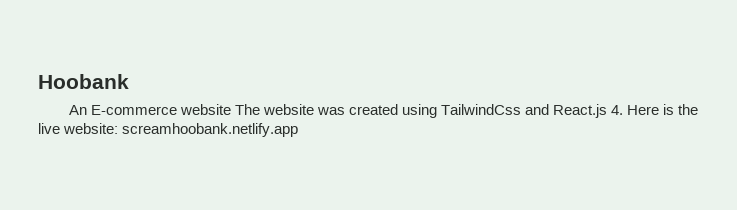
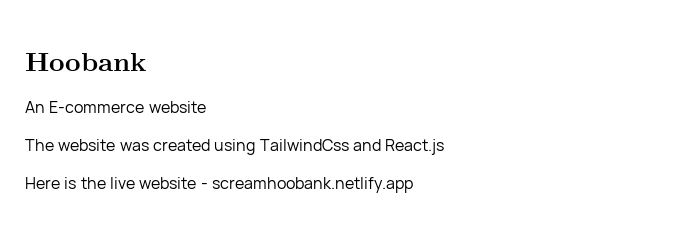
- An E-commerce website The website was created using TailwindCss and React.js 4. Here is the live website: screamhoobank.netlify.app
+ An E-commerce website
+ The website was created using TailwindCss and React.js
+ Here is the live website - screamhoobank.netlify.app

